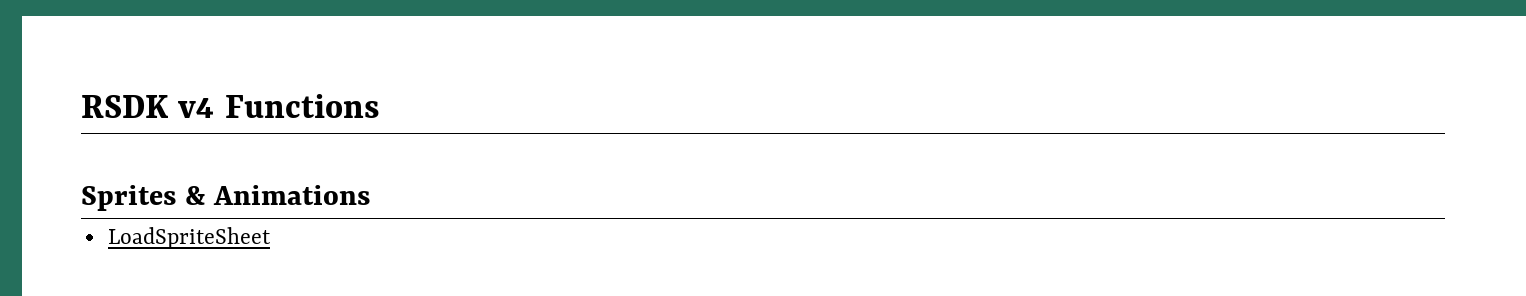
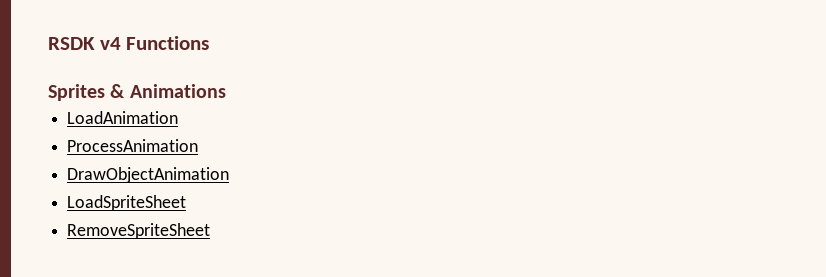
+ LoadAnimation
+ ProcessAnimation
+ DrawObjectAnimation
+ RemoveSpriteSheet

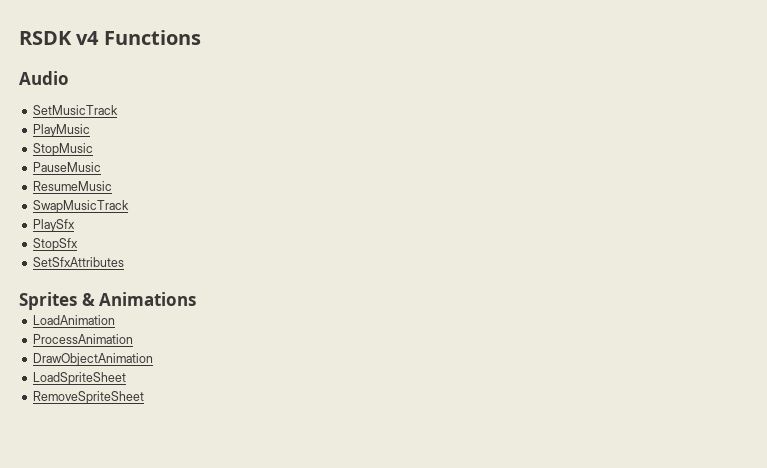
+ Audio
+ SetMusicTrack
+ PlayMusic
+ StopMusic
+ PauseMusic
+ ResumeMusic
+ SwapMusicTrack
+ PlaySfx
+ StopSfx
+ SetSfxAttributes

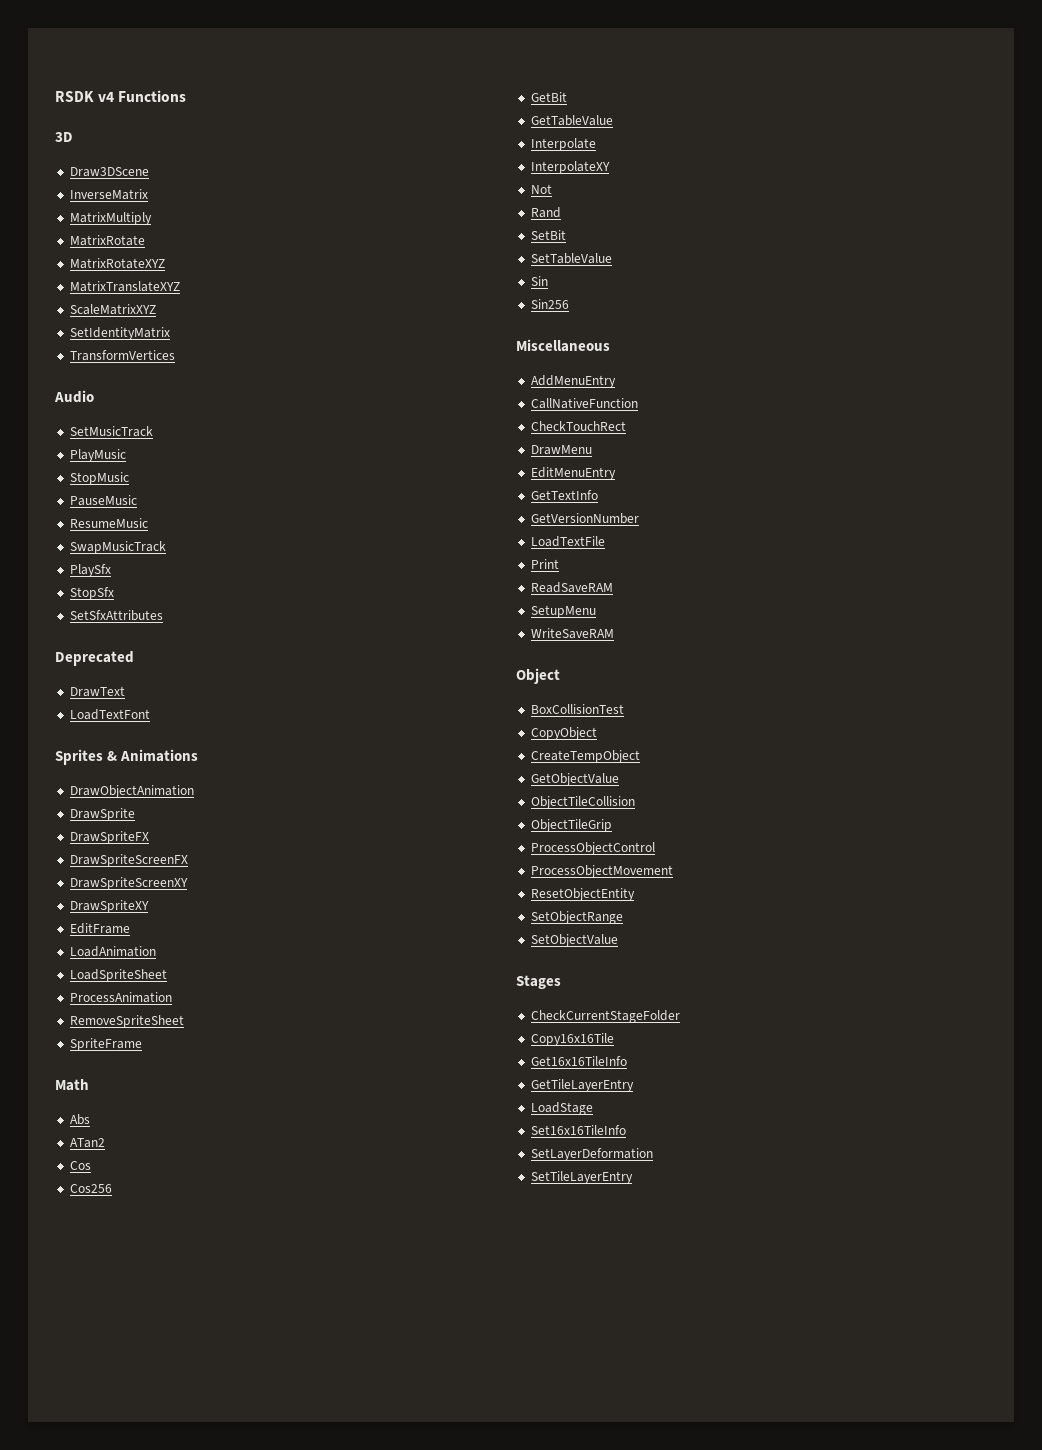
+ 3D
+ Draw3DScene
+ InverseMatrix
+ MatrixMultiply
+ MatrixRotate
+ MatrixRotateXYZ
+ MatrixTranslateXYZ
+ ScaleMatrixXYZ
+ SetIdentityMatrix
+ TransformVertices
+ Deprecated
+ DrawText
+ LoadTextFont
+ DrawObjectAnimation
+ DrawSprite
+ DrawSpriteFX
+ DrawSpriteScreenFX
+ DrawSpriteScreenXY
+ DrawSpriteXY
+ EditFrame
+ LoadSpriteSheet
- DrawObjectAnimation
- LoadSpriteSheet
  RemoveSpriteSheet
+ SpriteFrame
+ Math
+ Abs
+ ATan2
+ Cos
+ Cos256
+ GetBit
+ GetTableValue
+ Interpolate
+ InterpolateXY
+ Not
+ Rand
+ SetBit
+ SetTableValue
+ Sin
+ Sin256
+ Miscellaneous
+ AddMenuEntry
+ CallNativeFunction
+ CheckTouchRect
+ DrawMenu
+ EditMenuEntry
+ GetTextInfo
+ GetVersionNumber
+ LoadTextFile
+ Print
+ ReadSaveRAM
+ SetupMenu
+ WriteSaveRAM
+ Object
+ BoxCollisionTest
+ CopyObject
+ CreateTempObject
+ GetObjectValue
+ ObjectTileCollision
+ ObjectTileGrip
+ ProcessObjectControl
+ ProcessObjectMovement
+ ResetObjectEntity
+ SetObjectRange
+ SetObjectValue
+ Stages
+ CheckCurrentStageFolder
+ Copy16x16Tile
+ Get16x16TileInfo
+ GetTileLayerEntry
+ LoadStage
+ Set16x16TileInfo
+ SetLayerDeformation
+ SetTileLayerEntry

